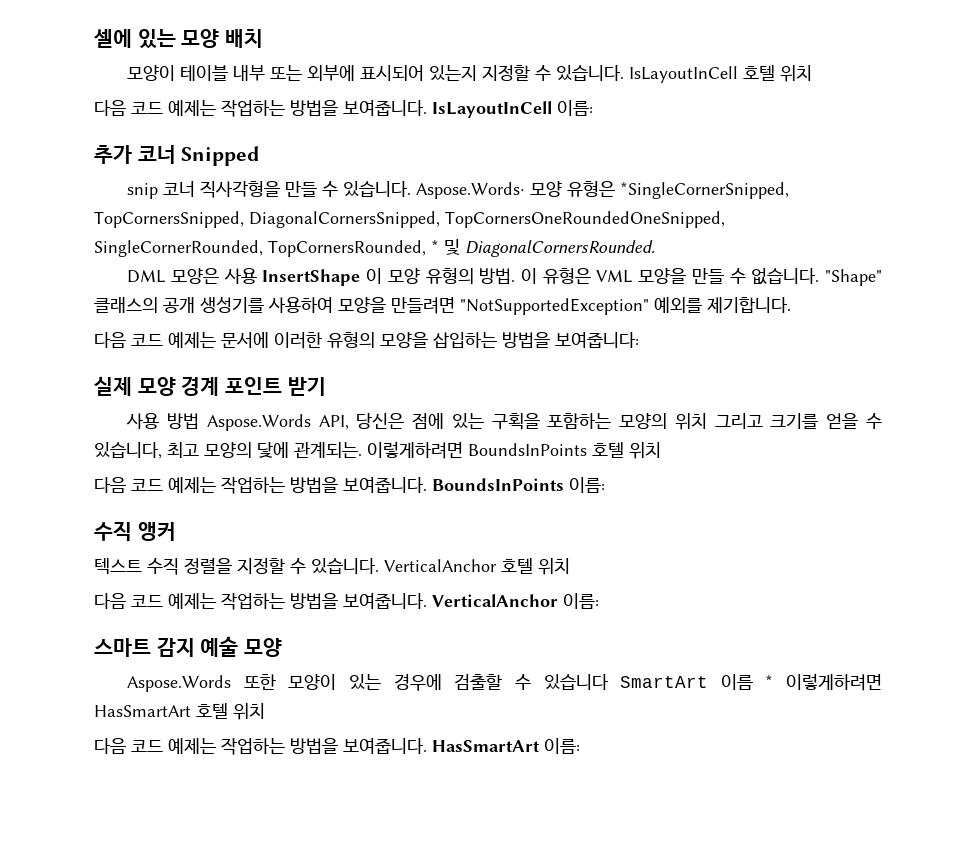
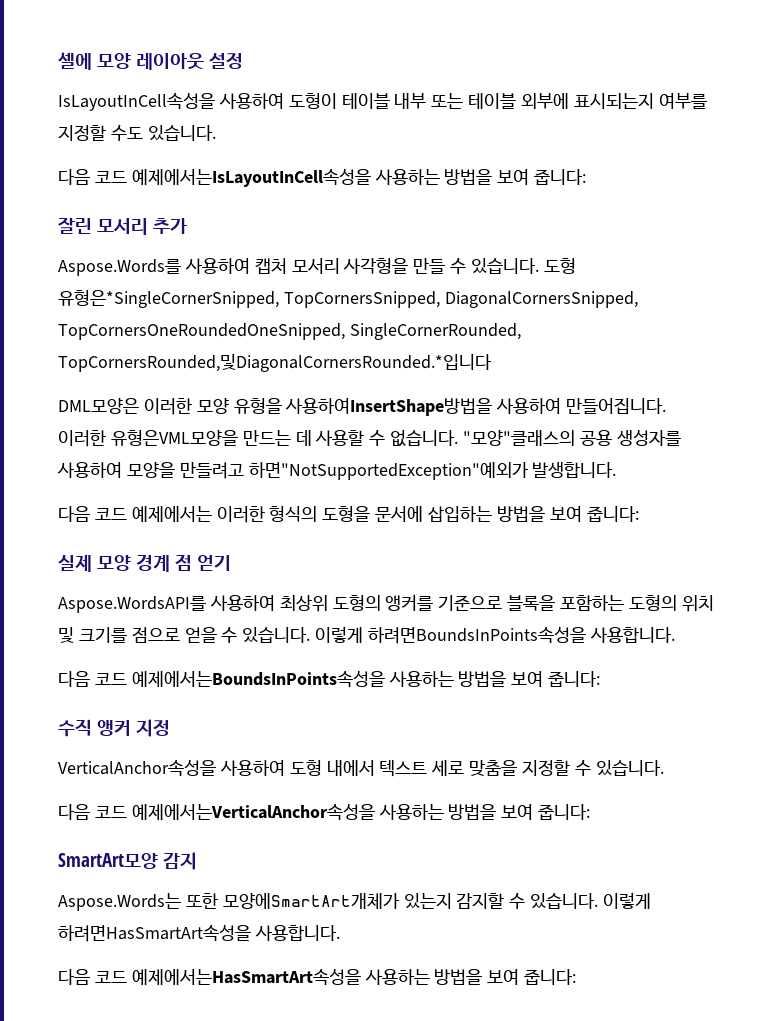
- 셀에 있는 모양 배치
- 모양이 테이블 내부 또는 외부에 표시되어 있는지 지정할 수 있습니다. IsLayoutInCell 호텔 위치
- 다음 코드 예제는 작업하는 방법을 보여줍니다. IsLayoutInCell 이름:
- 추가 코너 Snipped
- snip 코너 직사각형을 만들 수 있습니다. Aspose.Words· 모양 유형은 *SingleCornerSnipped, TopCornersSnipped, DiagonalCornersSnipped, TopCornersOneRoundedOneSnipped, SingleCornerRounded, TopCornersRounded, * 및 DiagonalCornersRounded.
- DML 모양은 사용 InsertShape 이 모양 유형의 방법. 이 유형은 VML 모양을 만들 수 없습니다. "Shape" 클래스의 공개 생성기를 사용하여 모양을 만들려면 "NotSupportedException" 예외를 제기합니다.
- 다음 코드 예제는 문서에 이러한 유형의 모양을 삽입하는 방법을 보여줍니다:
- 실제 모양 경계 포인트 받기
- 사용 방법 Aspose.Words API, 당신은 점에 있는 구획을 포함하는 모양의 위치 그리고 크기를 얻을 수 있습니다, 최고 모양의 닻에 관계되는. 이렇게하려면 BoundsInPoints 호텔 위치
- 다음 코드 예제는 작업하는 방법을 보여줍니다. BoundsInPoints 이름:
- 수직 앵커
- 텍스트 수직 정렬을 지정할 수 있습니다. VerticalAnchor 호텔 위치
- 다음 코드 예제는 작업하는 방법을 보여줍니다. VerticalAnchor 이름:
- 스마트 감지 예술 모양
- Aspose.Words 또한 모양이 있는 경우에 검출할 수 있습니다 SmartArt 이름 * 이렇게하려면 HasSmartArt 호텔 위치
- 다음 코드 예제는 작업하는 방법을 보여줍니다. HasSmartArt 이름:
+ 셀에 모양 레이아웃 설정
+ IsLayoutInCell속성을 사용하여 도형이 테이블 내부 또는 테이블 외부에 표시되는지 여부를 지정할 수도 있습니다.
+ 다음 코드 예제에서는IsLayoutInCell속성을 사용하는 방법을 보여 줍니다:
+ 잘린 모서리 추가
+ Aspose.Words를 사용하여 캡처 모서리 사각형을 만들 수 있습니다. 도형 유형은*SingleCornerSnipped, TopCornersSnipped, DiagonalCornersSnipped, TopCornersOneRoundedOneSnipped, SingleCornerRounded, TopCornersRounded,및DiagonalCornersRounded.*입니다
+ DML모양은 이러한 모양 유형을 사용하여InsertShape방법을 사용하여 만들어집니다. 이러한 유형은VML모양을 만드는 데 사용할 수 없습니다. "모양"클래스의 공용 생성자를 사용하여 모양을 만들려고 하면"NotSupportedException"예외가 발생합니다.
+ 다음 코드 예제에서는 이러한 형식의 도형을 문서에 삽입하는 방법을 보여 줍니다:
+ 실제 모양 경계 점 얻기
+ Aspose.WordsAPI를 사용하여 최상위 도형의 앵커를 기준으로 블록을 포함하는 도형의 위치 및 크기를 점으로 얻을 수 있습니다. 이렇게 하려면BoundsInPoints속성을 사용합니다.
+ 다음 코드 예제에서는BoundsInPoints속성을 사용하는 방법을 보여 줍니다:
+ 수직 앵커 지정
+ VerticalAnchor속성을 사용하여 도형 내에서 텍스트 세로 맞춤을 지정할 수 있습니다.
+ 다음 코드 예제에서는VerticalAnchor속성을 사용하는 방법을 보여 줍니다:
+ SmartArt모양 감지
+ Aspose.Words는 또한 모양에SmartArt개체가 있는지 감지할 수 있습니다. 이렇게 하려면HasSmartArt속성을 사용합니다.
+ 다음 코드 예제에서는HasSmartArt속성을 사용하는 방법을 보여 줍니다:

